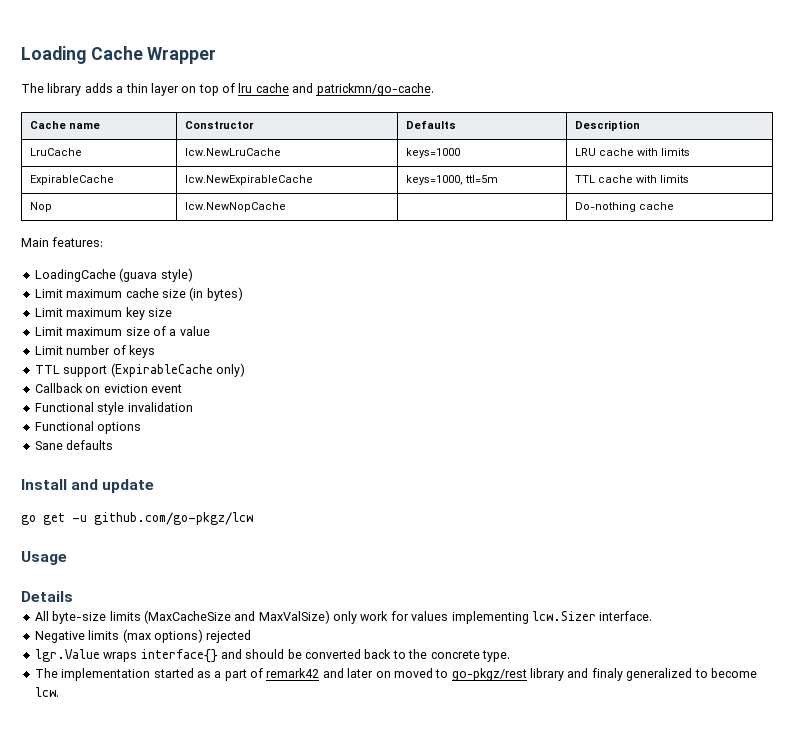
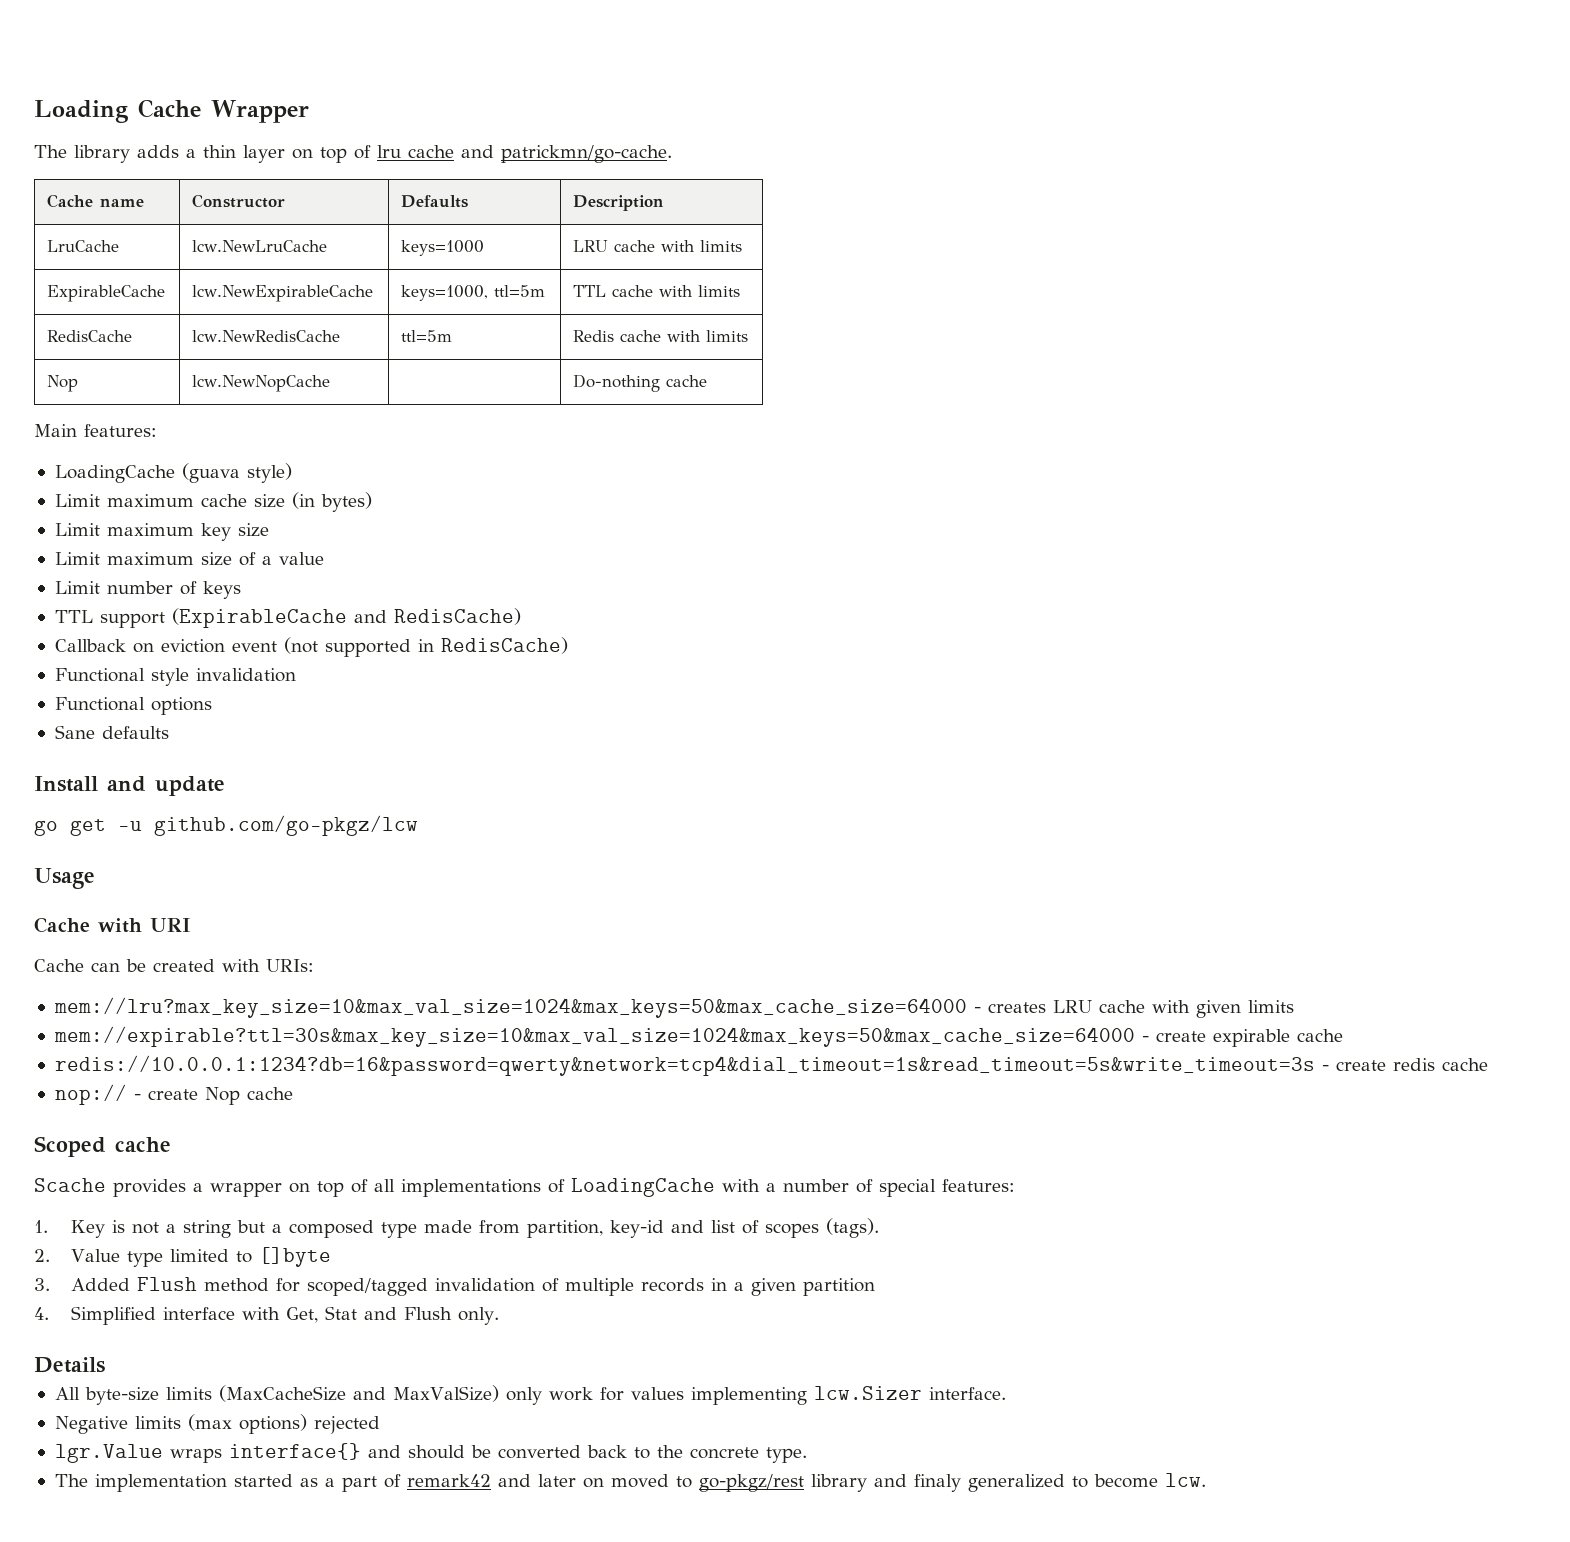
+ RedisCache | lcw.NewRedisCache | ttl=5m | Redis cache with limits
- TTL support (ExpirableCache only)
+ TTL support (ExpirableCache and RedisCache)
- Callback on eviction event
+ Callback on eviction event (not supported in RedisCache)
+ Cache with URI
+ Cache can be created with URIs:
+ mem://lru?max_key_size=10&max_val_size=1024&max_keys=50&max_cache_size=64000 - creates LRU cache with given limits
+ mem://expirable?ttl=30s&max_key_size=10&max_val_size=1024&max_keys=50&max_cache_size=64000 - create expirable cache
+ redis://10.0.0.1:1234?db=16&password=qwerty&network=tcp4&dial_timeout=1s&read_timeout=5s&write_timeout=3s - create redis cache
+ nop:// - create Nop cache
+ Scoped cache
+ Scache provides a wrapper on top of all implementations of LoadingCache with a number of special features:
+ 1. Key is not a string but a composed type made from partition, key-id and list of scopes (tags).
+ 2. Value type limited to []byte
+ 3. Added Flush method for scoped/tagged invalidation of multiple records in a given partition
+ 4. Simplified interface with Get, Stat and Flush only.

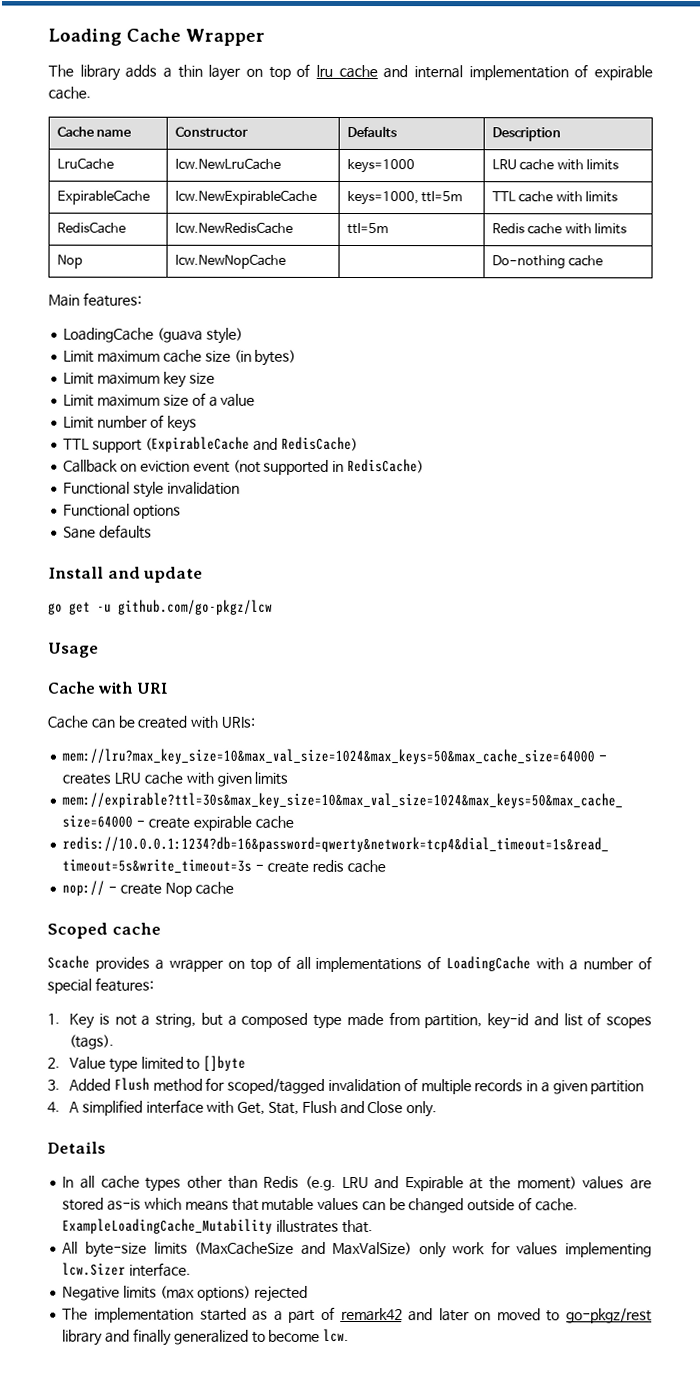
- The library adds a thin layer on top of lru cache and patrickmn/go-cache.
+ The library adds a thin layer on top of lru cache and internal implementation of expirable cache.
- 1. Key is not a string but a composed type made from partition, key-id and list of scopes (tags).
+ 1. Key is not a string, but a composed type made from partition, key-id and list of scopes (tags).
- 4. Simplified interface with Get, Stat and Flush only.
+ 4. A simplified interface with Get, Stat, Flush and Close only.
  Details
+ In all cache types other than Redis (e.g. LRU and Expirable at the moment) values are stored as-is which means that mutable values can be changed outside of cache. ExampleLoadingCache_Mutability illustrates that.
- lgr.Value wraps interface{} and should be converted back to the concrete type.
- The implementation started as a part of remark42 and later on moved to go-pkgz/rest library and finaly generalized to become lcw.
+ The implementation started as a part of remark42 and later on moved to go-pkgz/rest library and finally generalized to become lcw.

